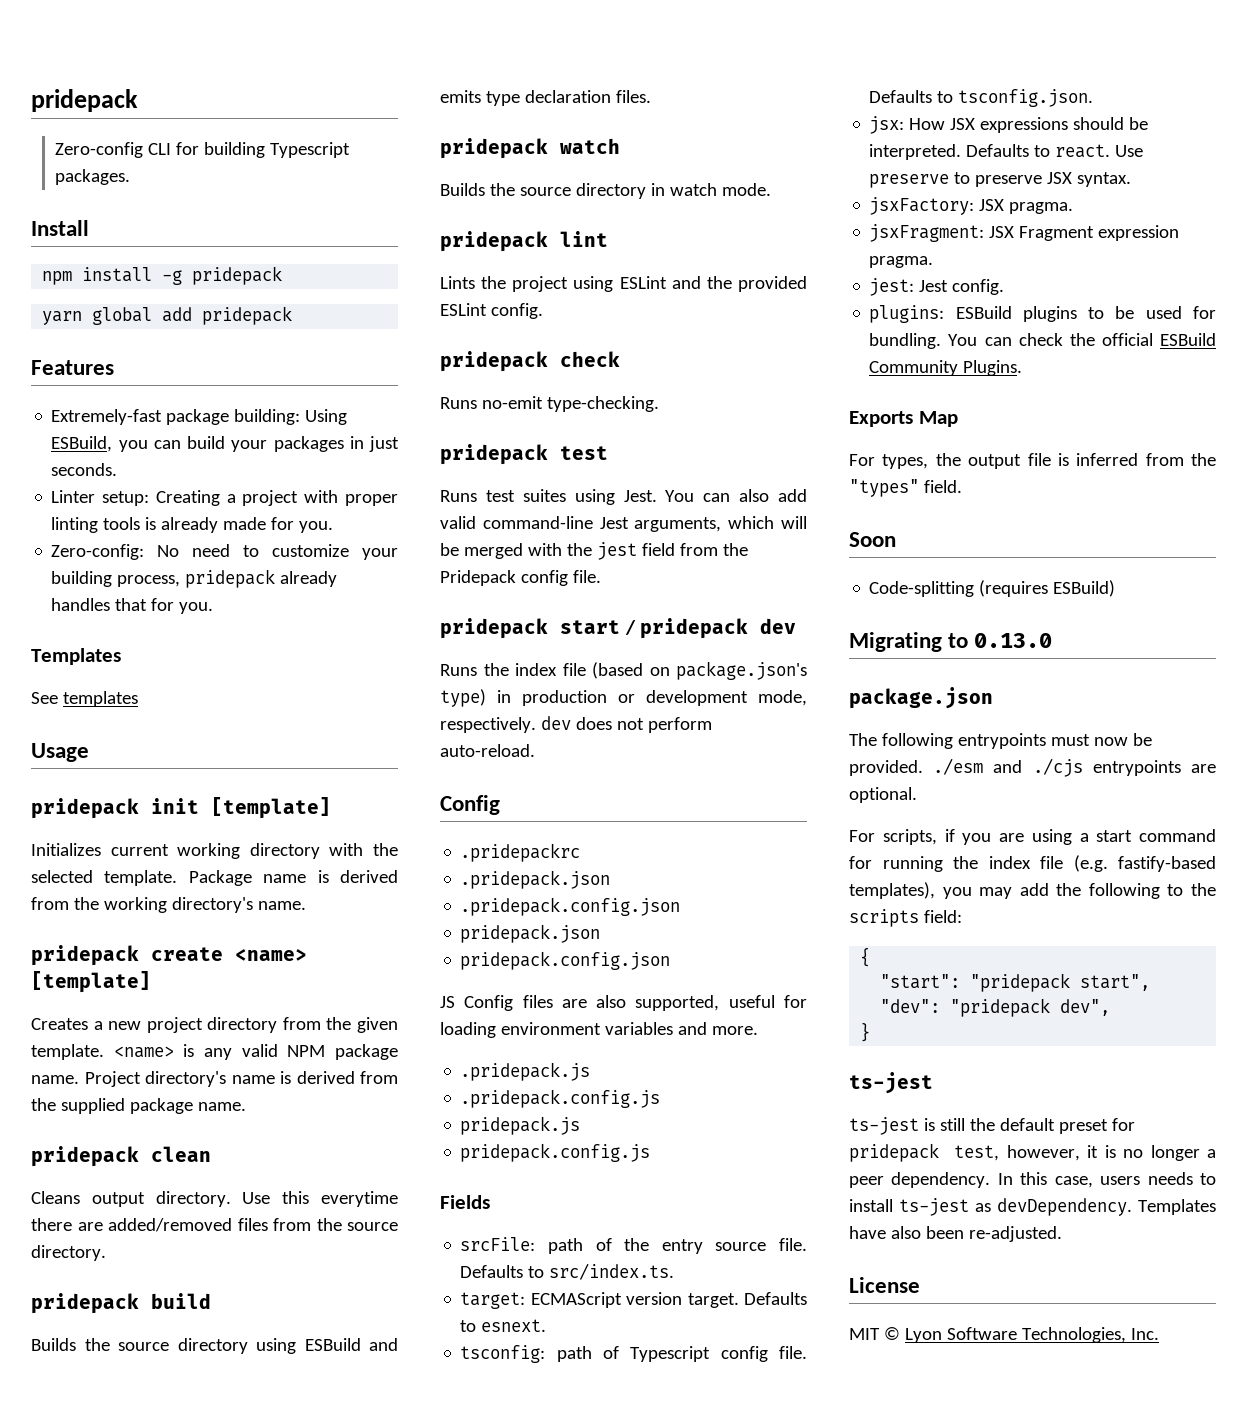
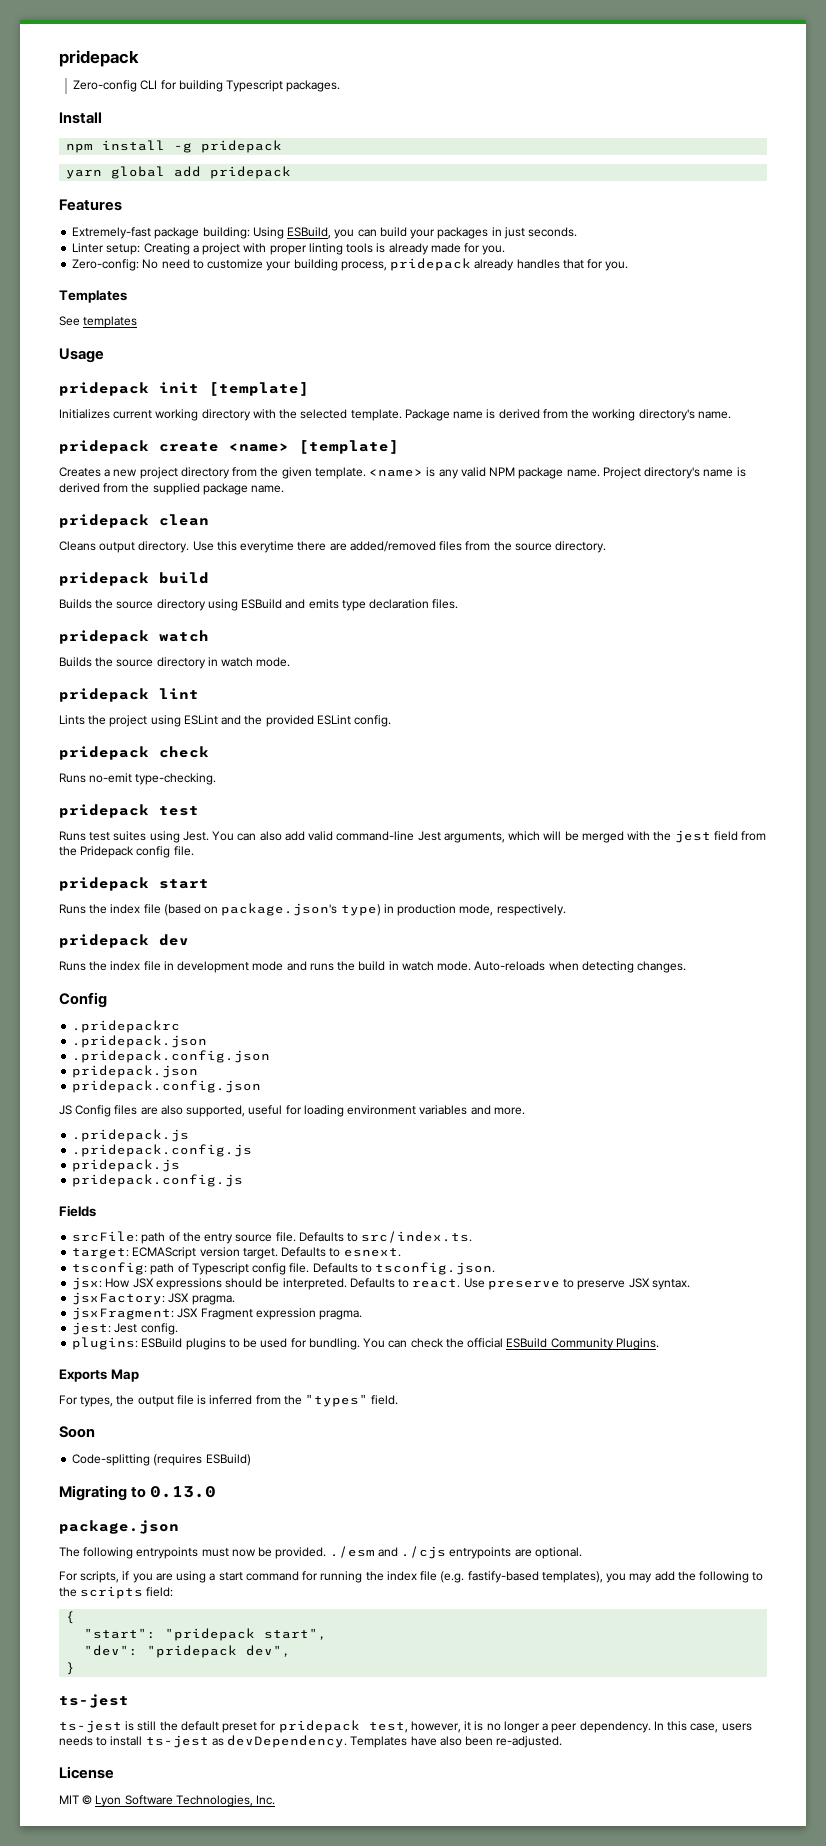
- pridepack start / pridepack dev
+ pridepack start
- Runs the index file (based on package.json's type) in production or development mode, respectively. dev does not perform auto-reload.
+ Runs the index file (based on package.json's type) in production mode, respectively.
+ pridepack dev
+ Runs the index file in development mode and runs the build in watch mode. Auto-reloads when detecting changes.

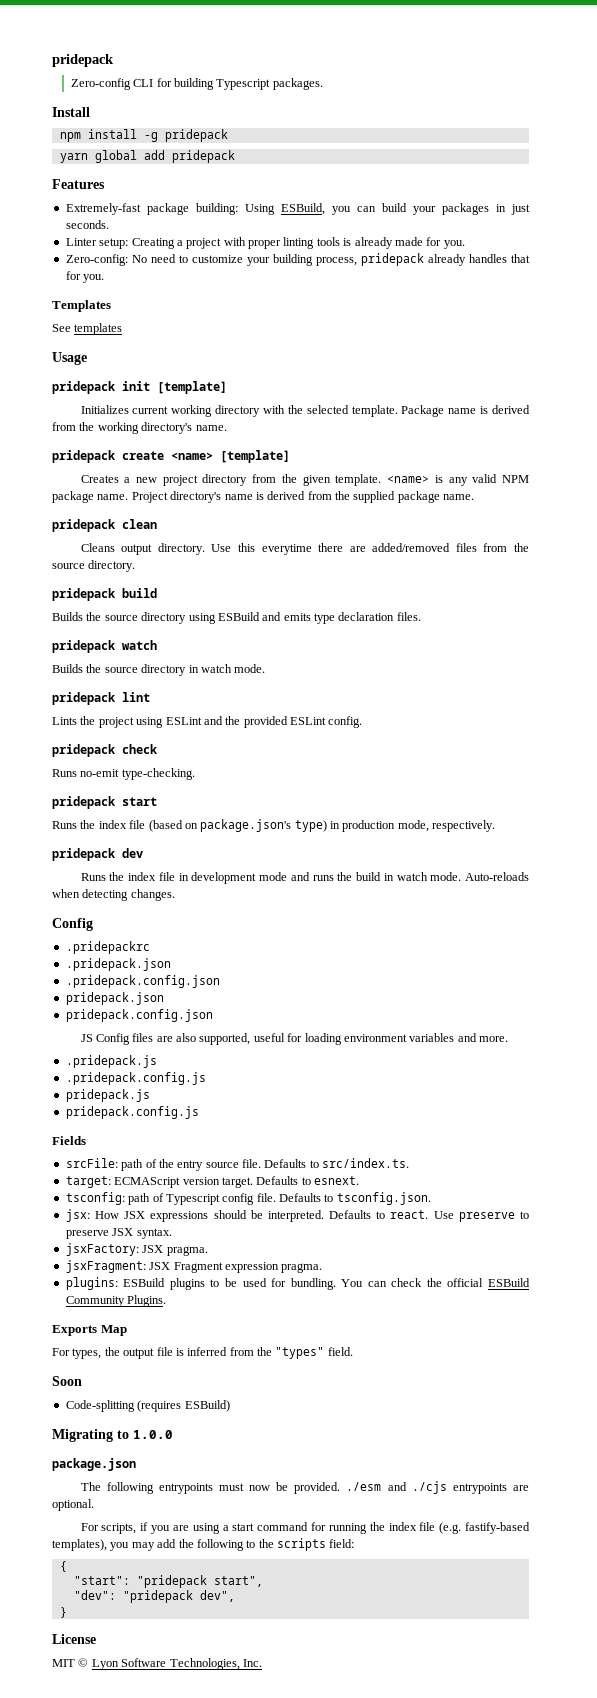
- pridepack test
- Runs test suites using Jest. You can also add valid command-line Jest arguments, which will be merged with the jest field from the Pridepack config file.
- jest: Jest config.
- Migrating to 0.13.0
+ Migrating to 1.0.0
  }
- ts-jest
- ts-jest is still the default preset for pridepack test, however, it is no longer a peer dependency. In this case, users needs to install ts-jest as devDependency. Templates have also been re-adjusted.

